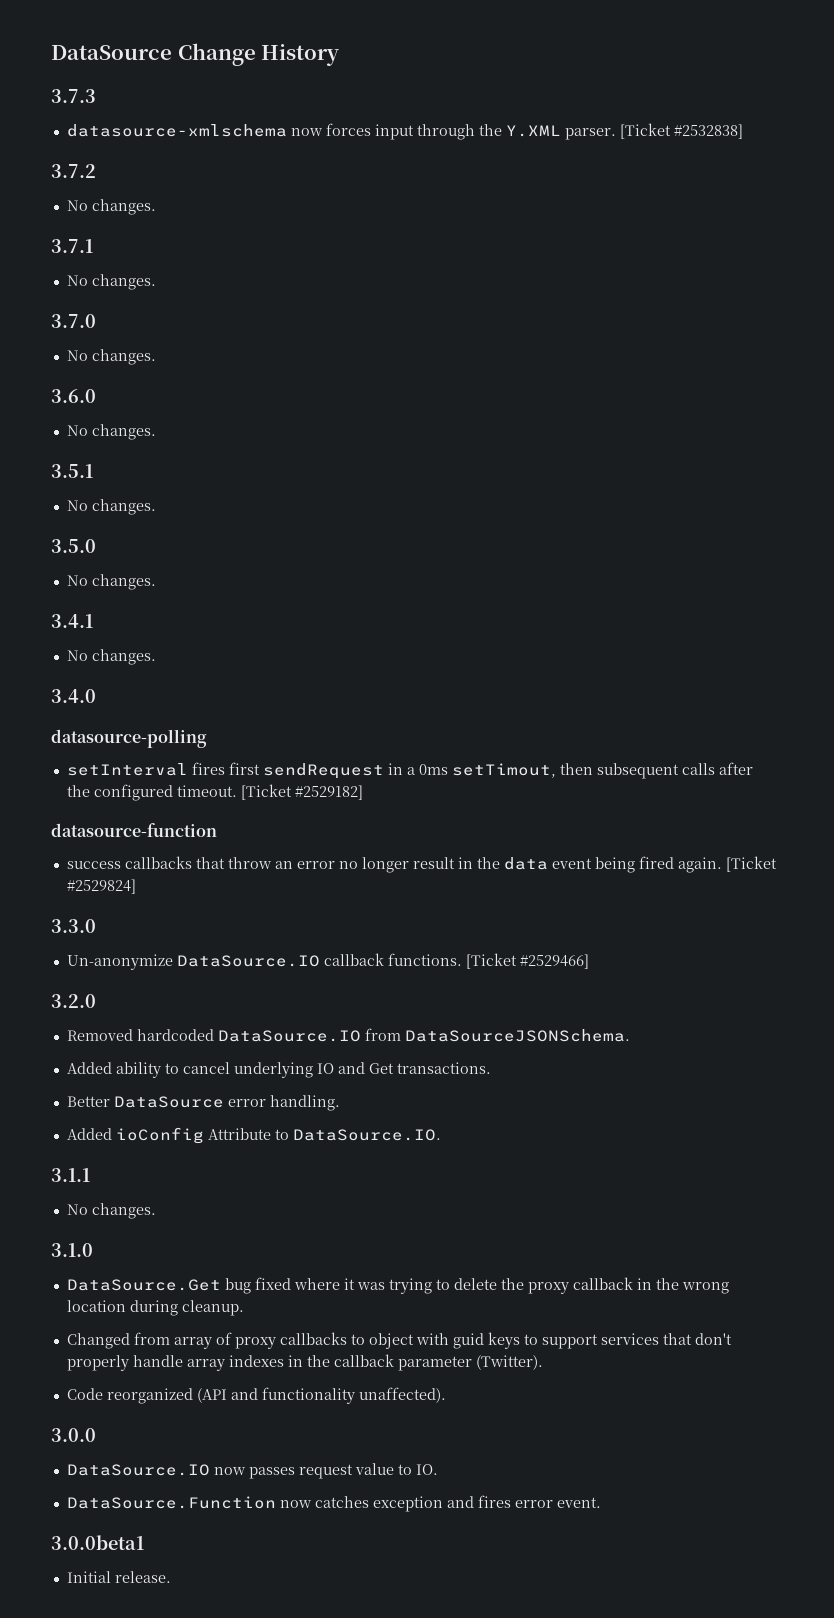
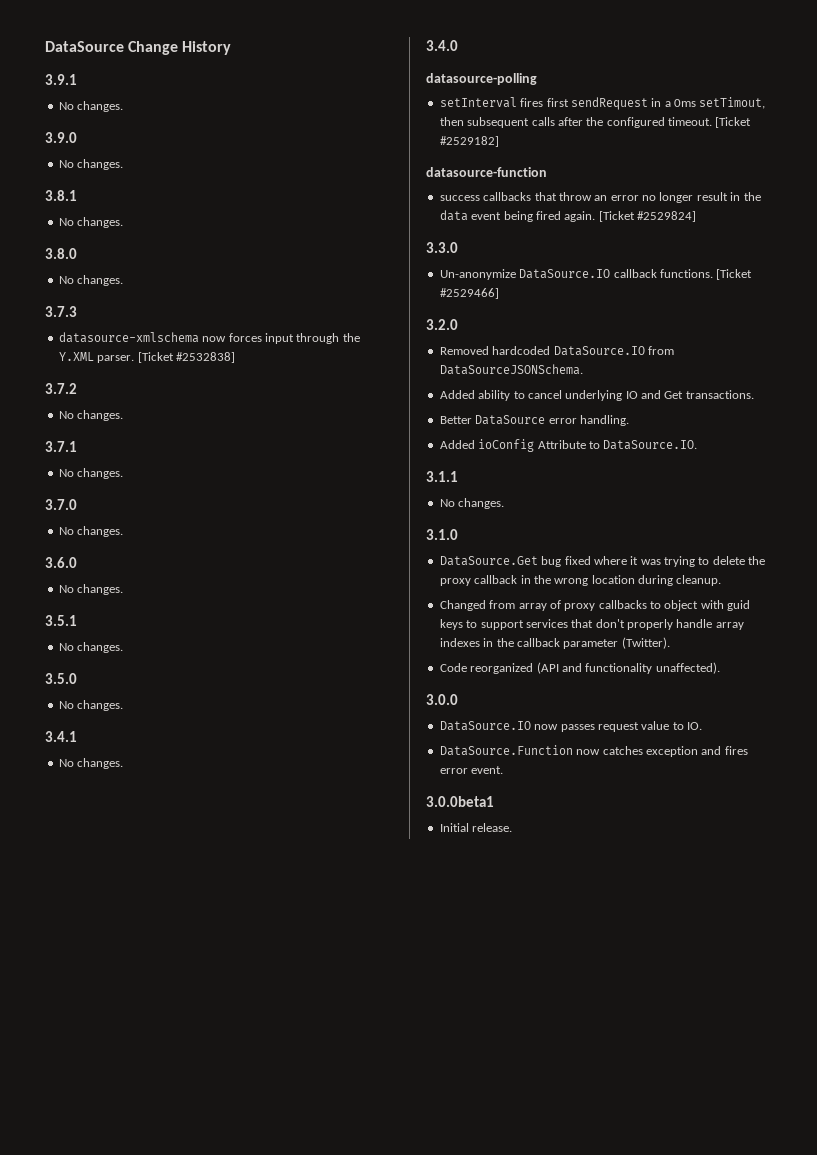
+ 3.9.1
+ No changes.
+ 3.9.0
+ No changes.
+ 3.8.1
+ No changes.
+ 3.8.0
+ No changes.

